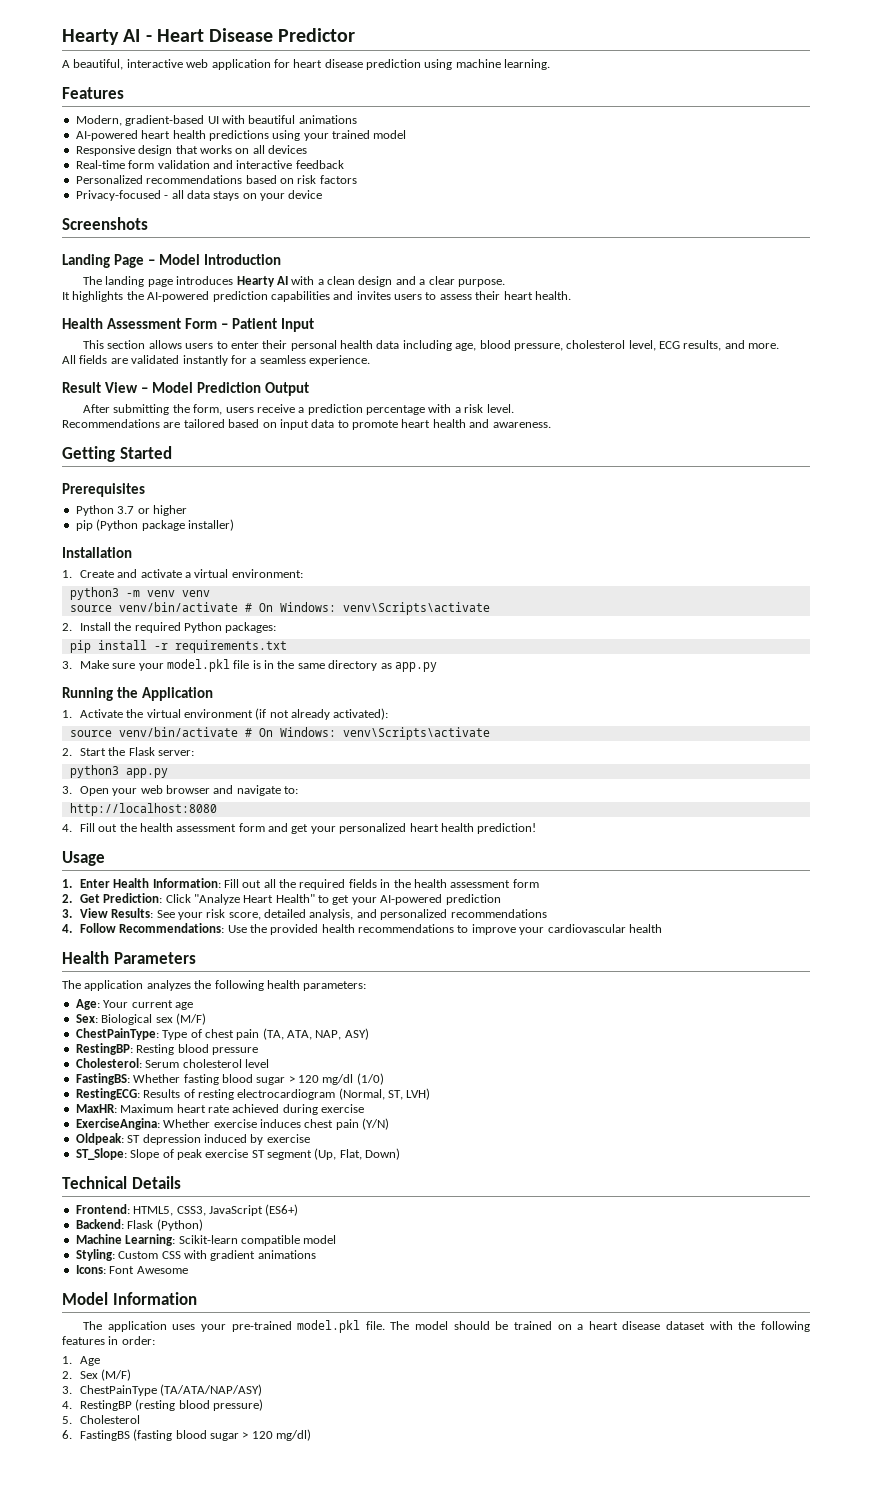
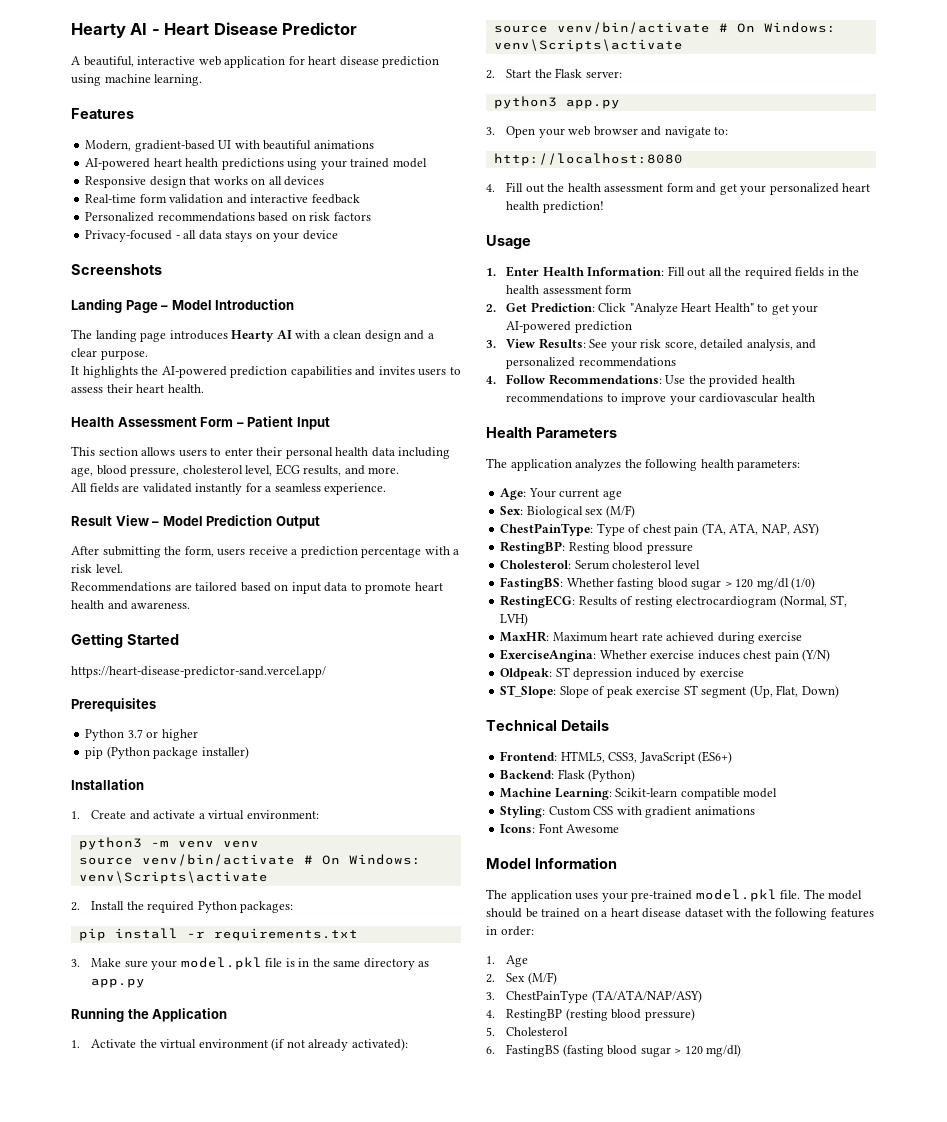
+ https://heart-disease-predictor-sand.vercel.app/

